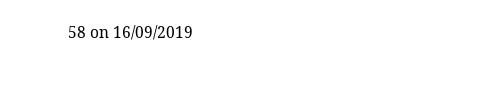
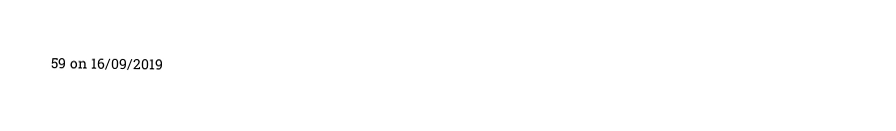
- 58 on 16/09/2019
+ 59 on 16/09/2019

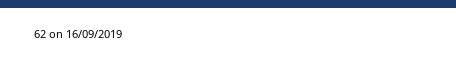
- 59 on 16/09/2019
+ 62 on 16/09/2019

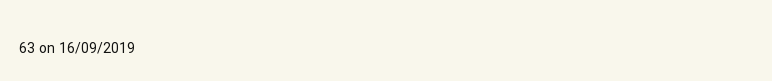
- 62 on 16/09/2019
+ 63 on 16/09/2019

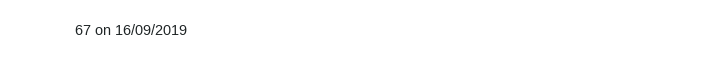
- 63 on 16/09/2019
+ 67 on 16/09/2019

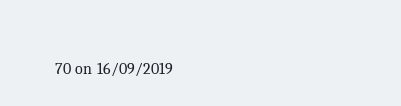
- 67 on 16/09/2019
+ 70 on 16/09/2019

